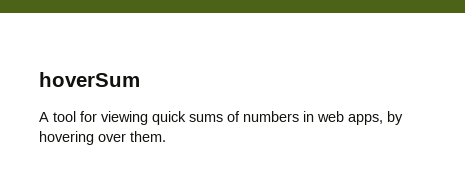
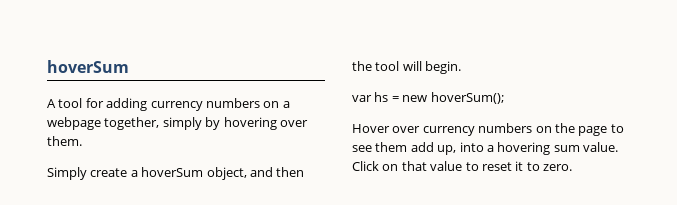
- A tool for viewing quick sums of numbers in web apps, by hovering over them.
+ A tool for adding currency numbers on a webpage together, simply by hovering over them.
+ Simply create a hoverSum object, and then the tool will begin.
+ var hs = new hoverSum();
+ Hover over currency numbers on the page to see them add up, into a hovering sum value. Click on that value to reset it to zero.

